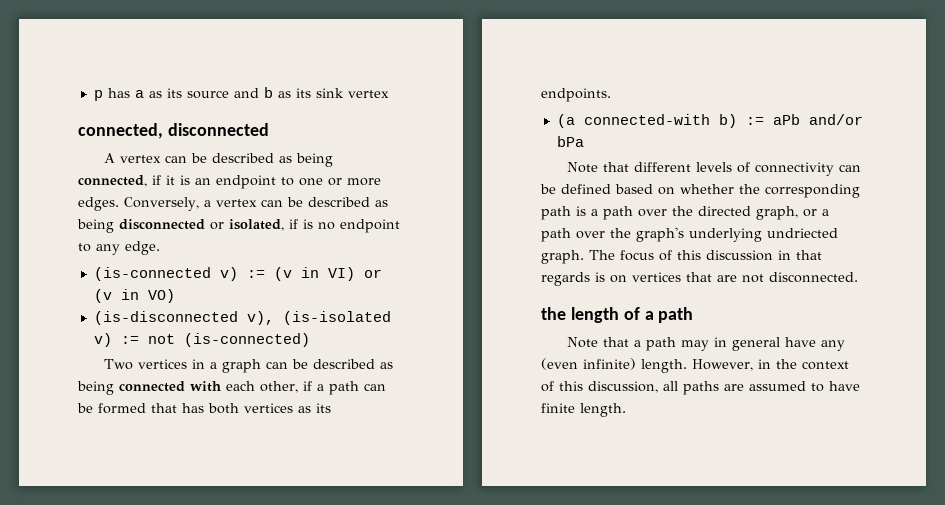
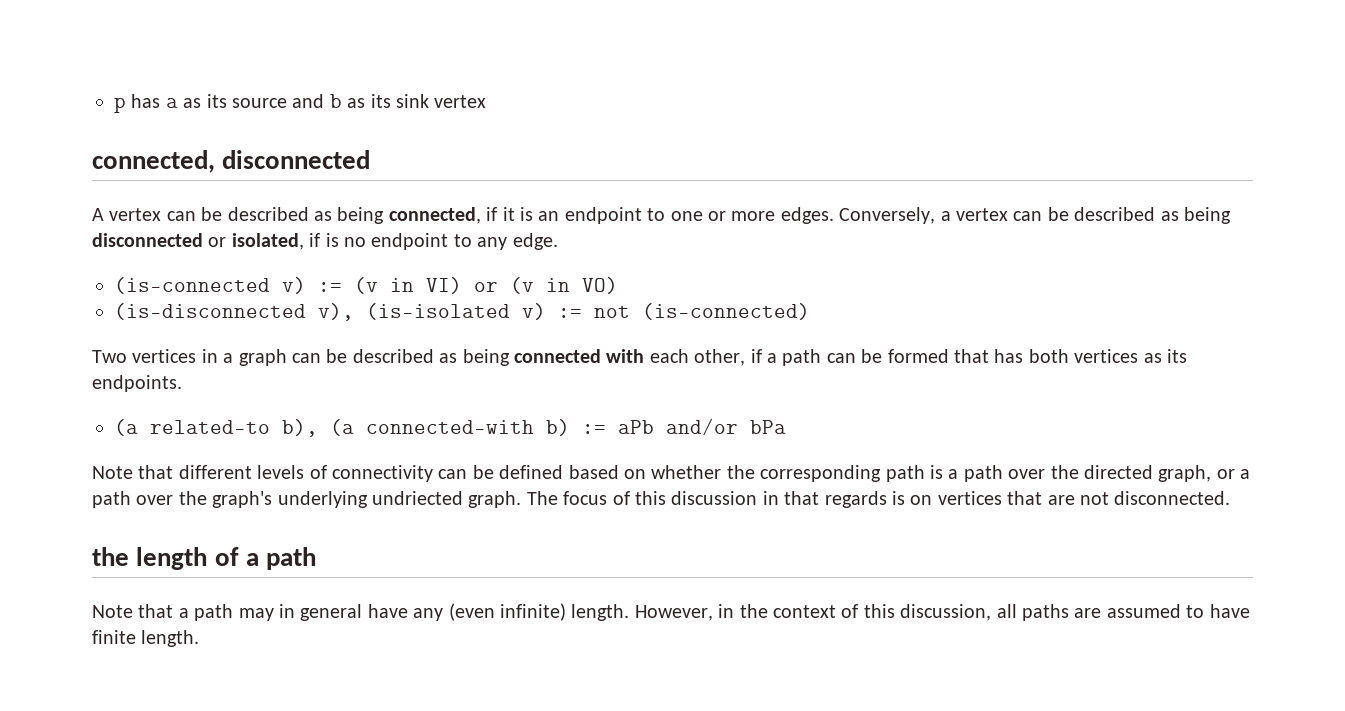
- (a connected-with b) := aPb and/or bPa
+ (a related-to b), (a connected-with b) := aPb and/or bPa

